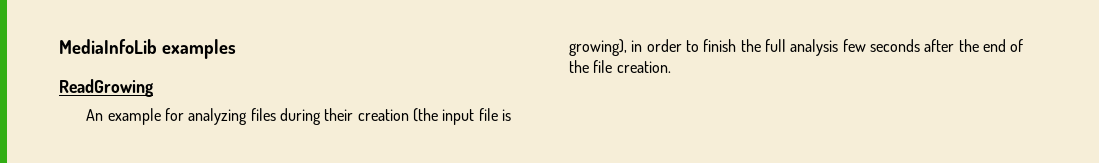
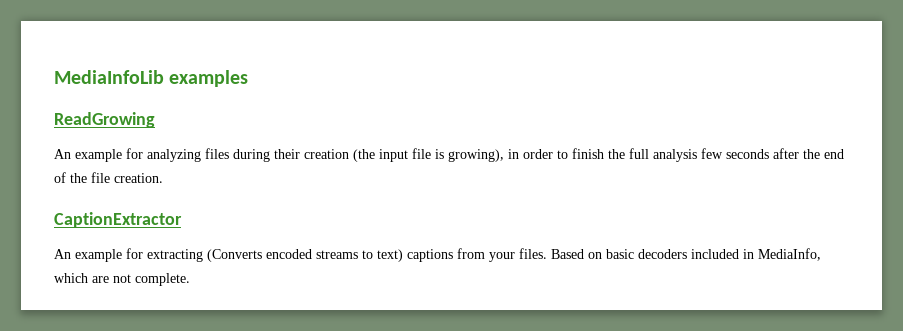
+ CaptionExtractor
+ An example for extracting (Converts encoded streams to text) captions from your files. Based on basic decoders included in MediaInfo, which are not complete.

